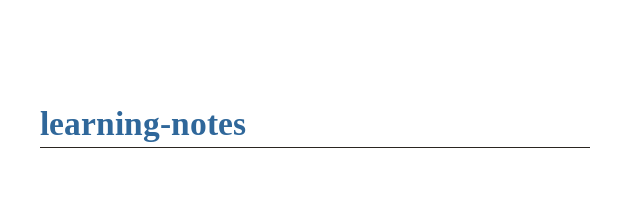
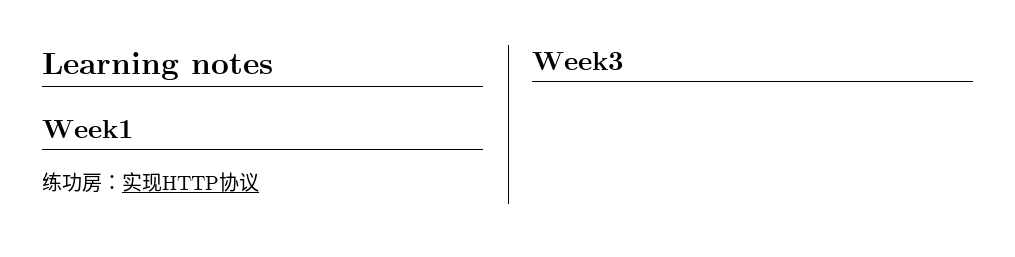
- learning-notes
+ Learning notes
+ Week1
+ 练功房：实现HTTP协议
+ Week3

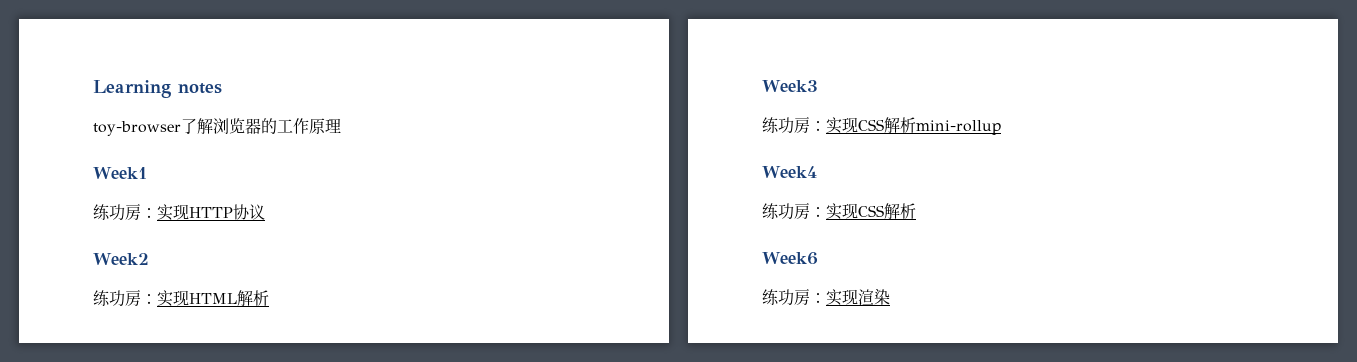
+ toy-browser了解浏览器的工作原理
+ Week2
+ 练功房：实现HTML解析
  Week3
+ 练功房：实现CSS解析mini-rollup
+ Week4
+ 练功房：实现CSS解析
+ Week6
+ 练功房：实现渲染

